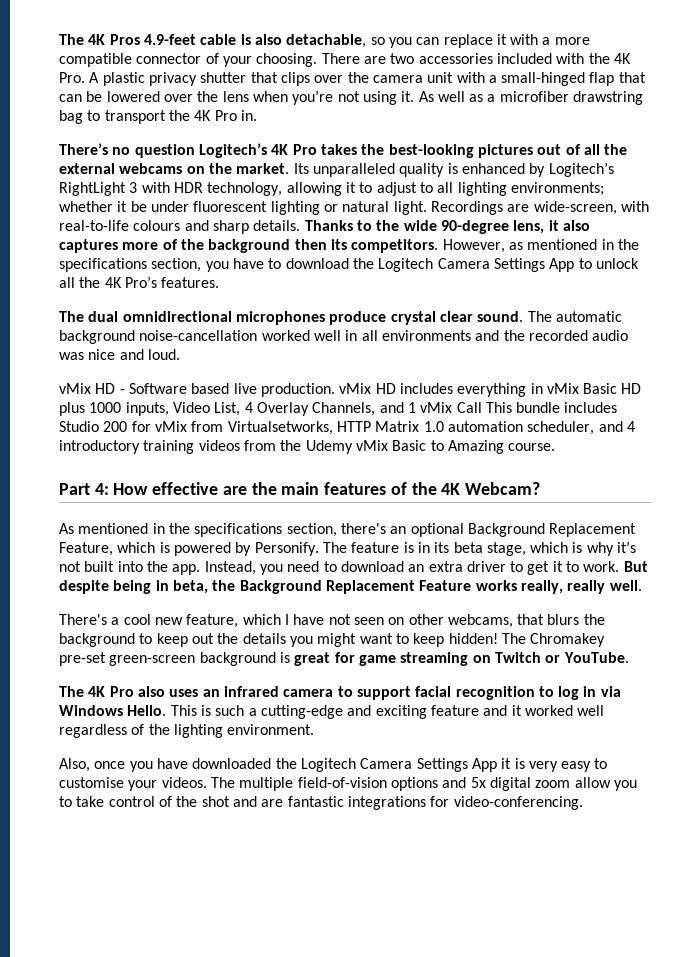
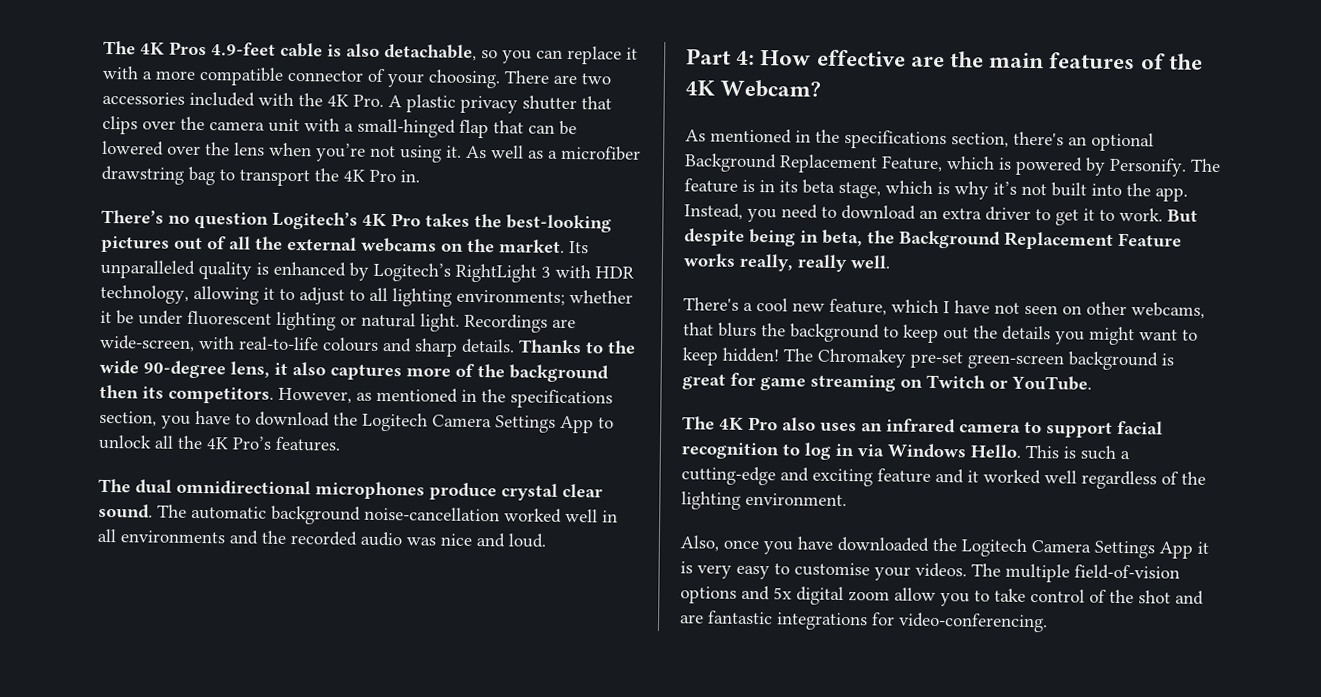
- vMix HD - Software based live production. vMix HD includes everything in vMix Basic HD plus 1000 inputs, Video List, 4 Overlay Channels, and 1 vMix Call This bundle includes Studio 200 for vMix from Virtualsetworks, HTTP Matrix 1.0 automation scheduler, and 4 introductory training videos from the Udemy vMix Basic to Amazing course.

